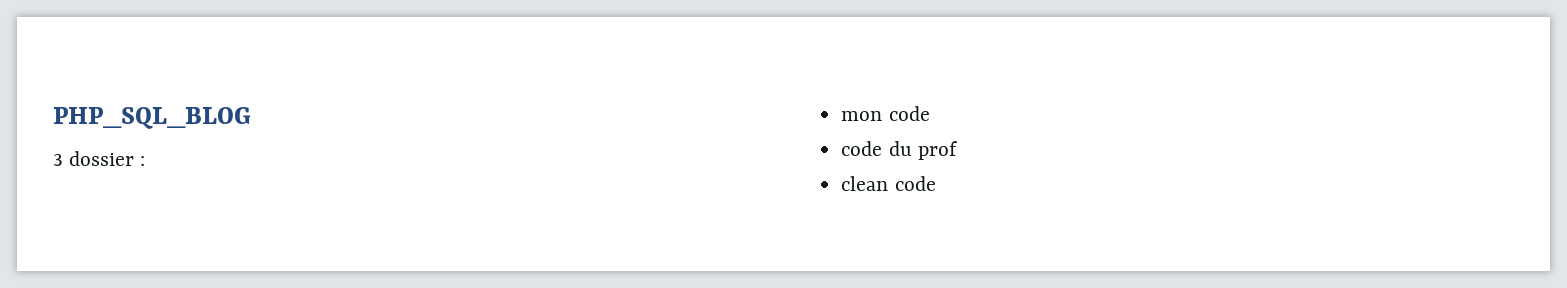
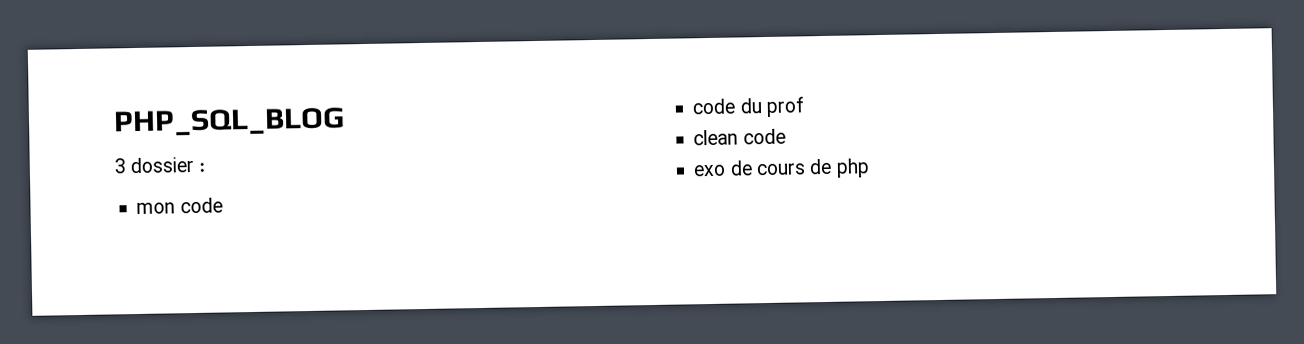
+ exo de cours de php

